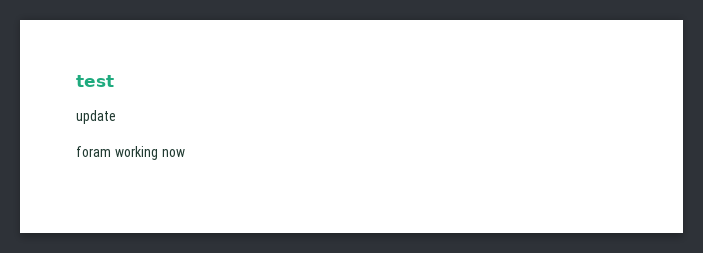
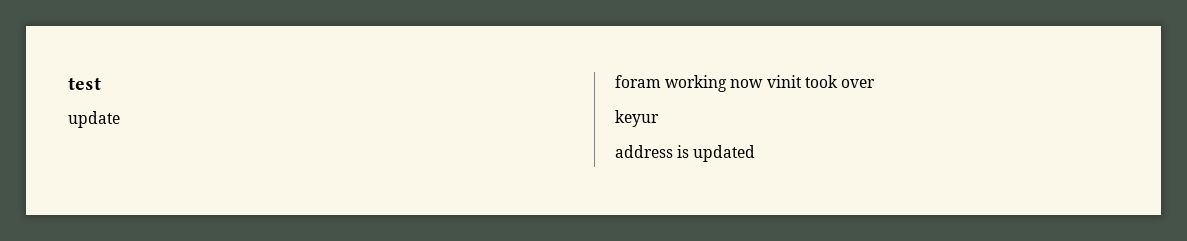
- foram working now
+ foram working now vinit took over
+ keyur
+ address is updated

